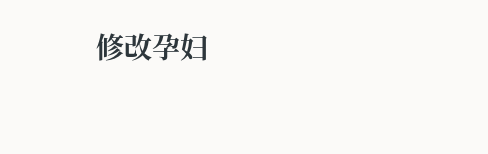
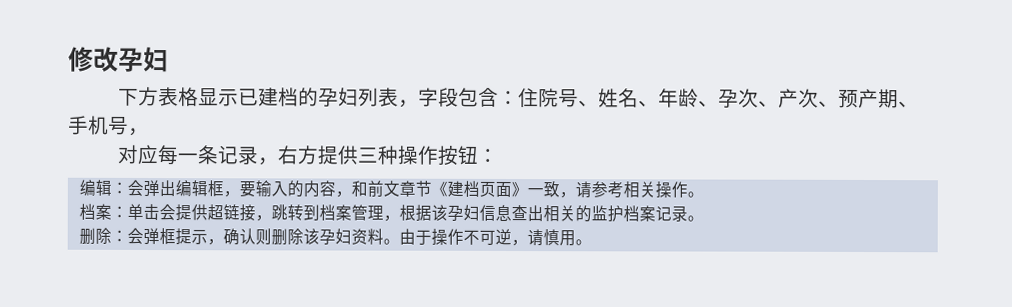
+ 下方表格显示已建档的孕妇列表，字段包含：住院号、姓名、年龄、孕次、产次、预产期、手机号，
+ 对应每一条记录，右方提供三种操作按钮：
+ 编辑：会弹出编辑框，要输入的内容，和前文章节《建档页面》一致，请参考相关操作。
+ 档案：单击会提供超链接，跳转到档案管理，根据该孕妇信息查出相关的监护档案记录。
+ 删除：会弹框提示，确认则删除该孕妇资料。由于操作不可逆，请慎用。

